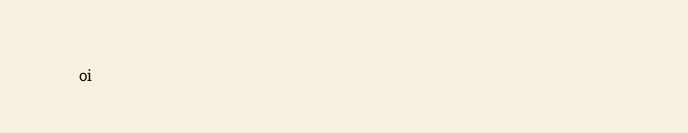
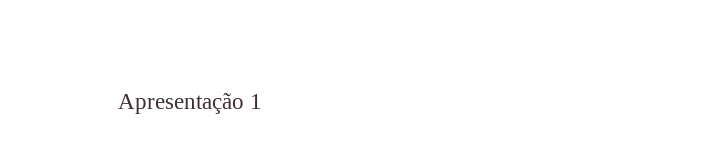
- oi
+ Apresentação 1

